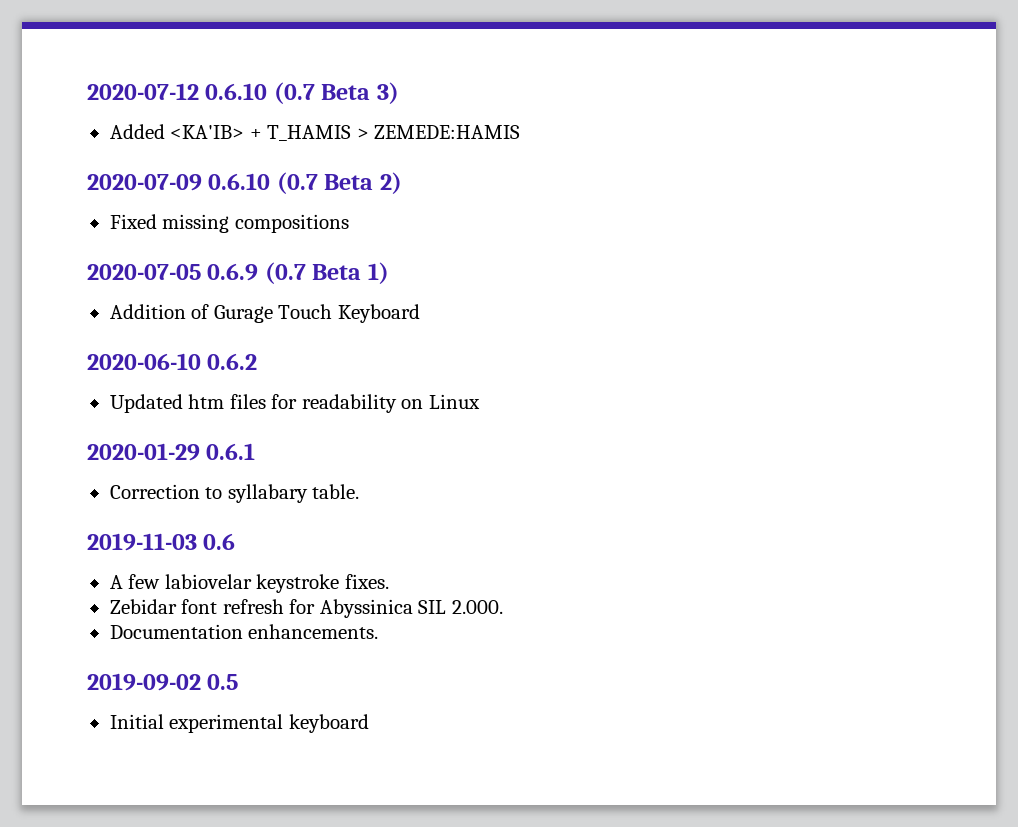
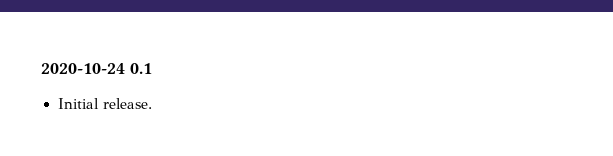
- 2020-07-12 0.6.10 (0.7 Beta 3)
- Added <KA'IB> + T_HAMIS > ZEMEDE:HAMIS
- 2020-07-09 0.6.10 (0.7 Beta 2)
- Fixed missing compositions
- 2020-07-05 0.6.9 (0.7 Beta 1)
- Addition of Gurage Touch Keyboard
- 2020-06-10 0.6.2
- Updated htm files for readability on Linux
- 2020-01-29 0.6.1
- Correction to syllabary table.
- 2019-11-03 0.6
- A few labiovelar keystroke fixes.
- Zebidar font refresh for Abyssinica SIL 2.000.
- Documentation enhancements.
- 2019-09-02 0.5
+ 2020-10-24 0.1
- Initial experimental keyboard
+ Initial release.

